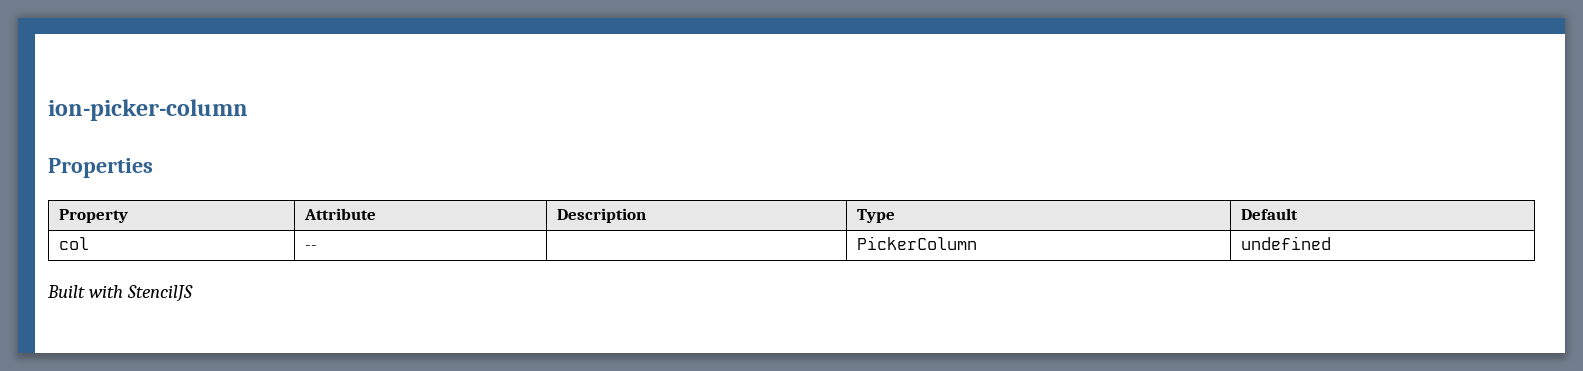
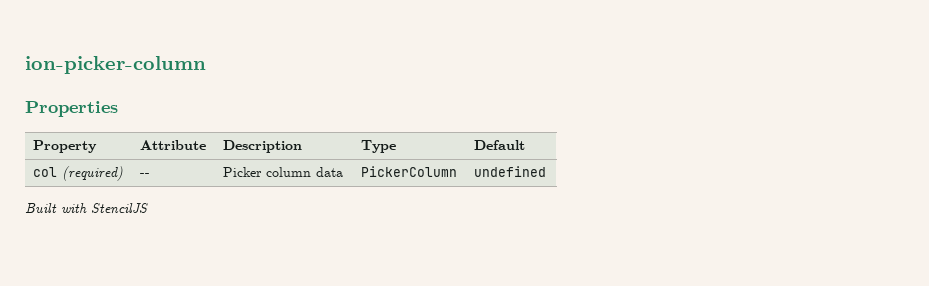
- col | -- | | PickerColumn | undefined
+ col (required) | -- | Picker column data | PickerColumn | undefined

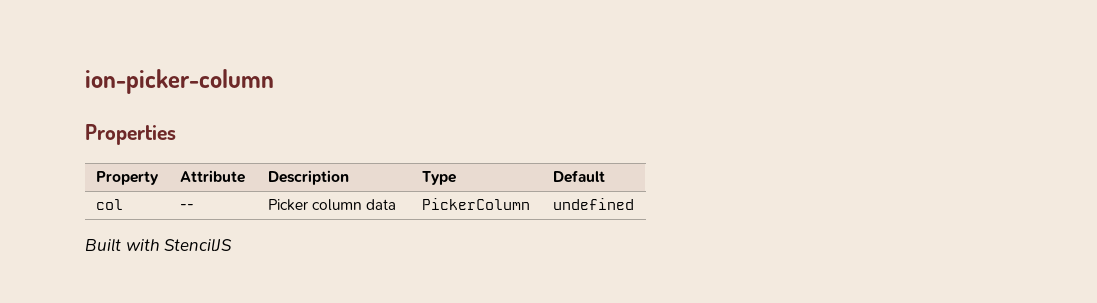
- col (required) | -- | Picker column data | PickerColumn | undefined
+ col | -- | Picker column data | PickerColumn | undefined

